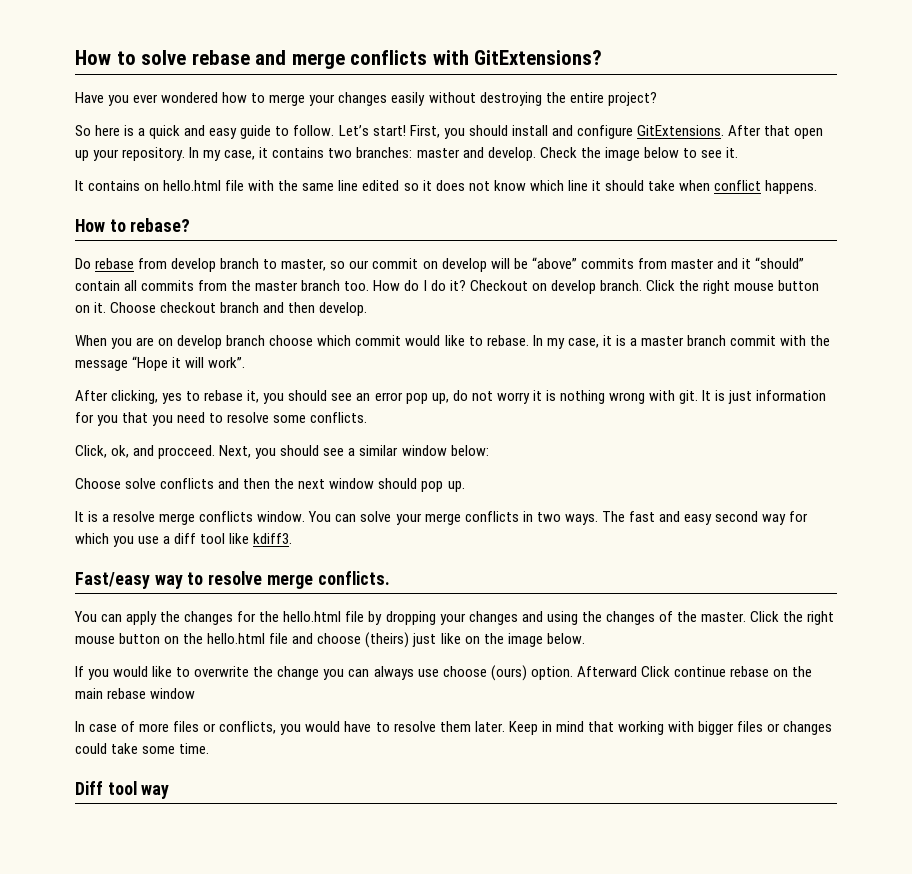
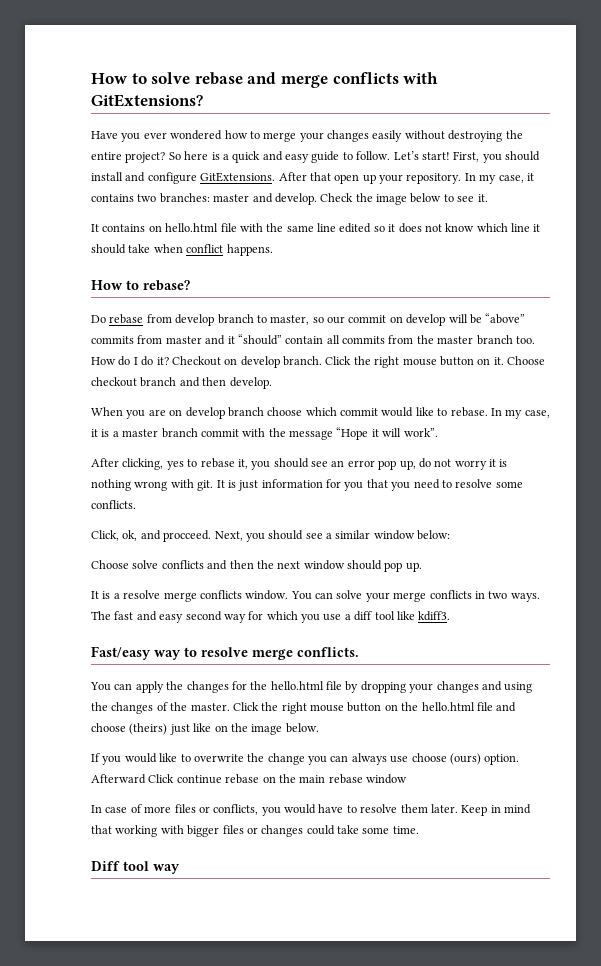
- Have you ever wondered how to merge your changes easily without destroying the entire project?
- So here is a quick and easy guide to follow.
+ Have you ever wondered how to merge your changes easily without destroying the entire project? So here is a quick and easy guide to follow.

